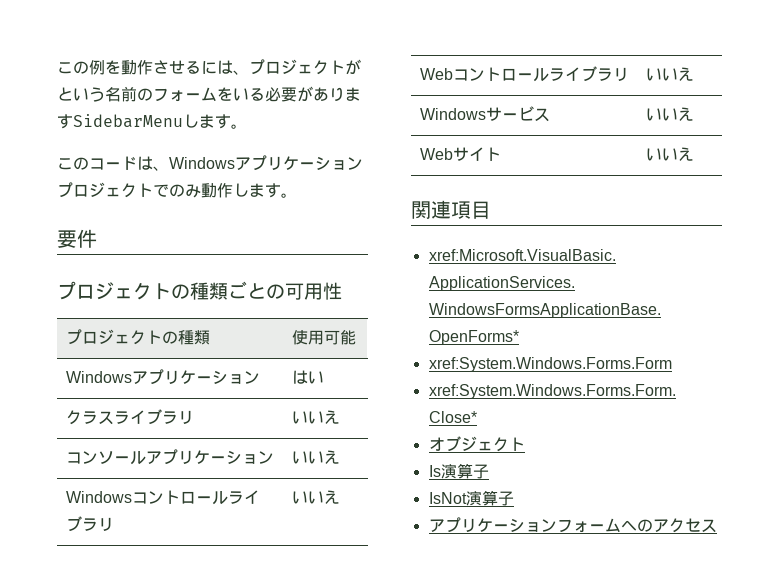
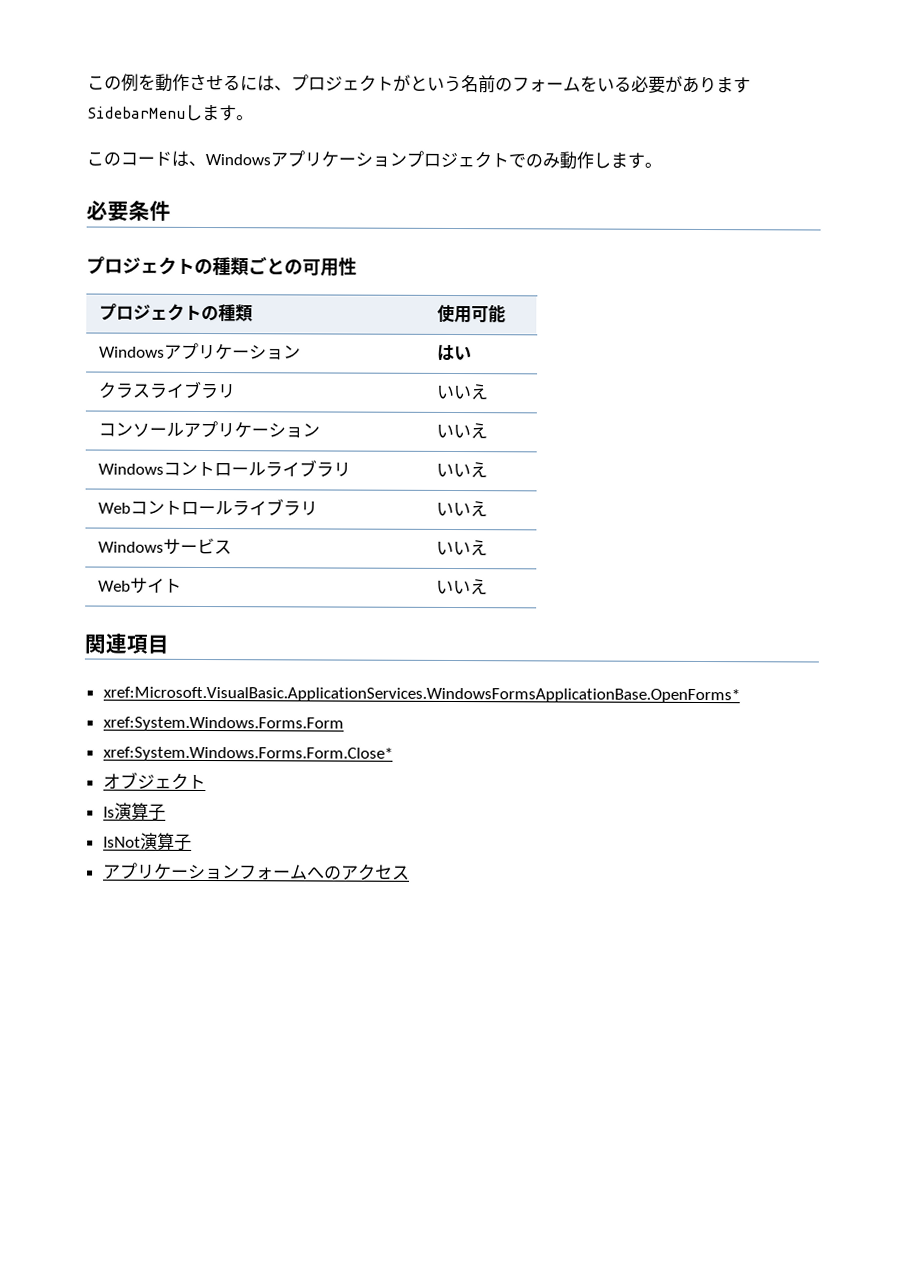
- 要件
+ 必要条件

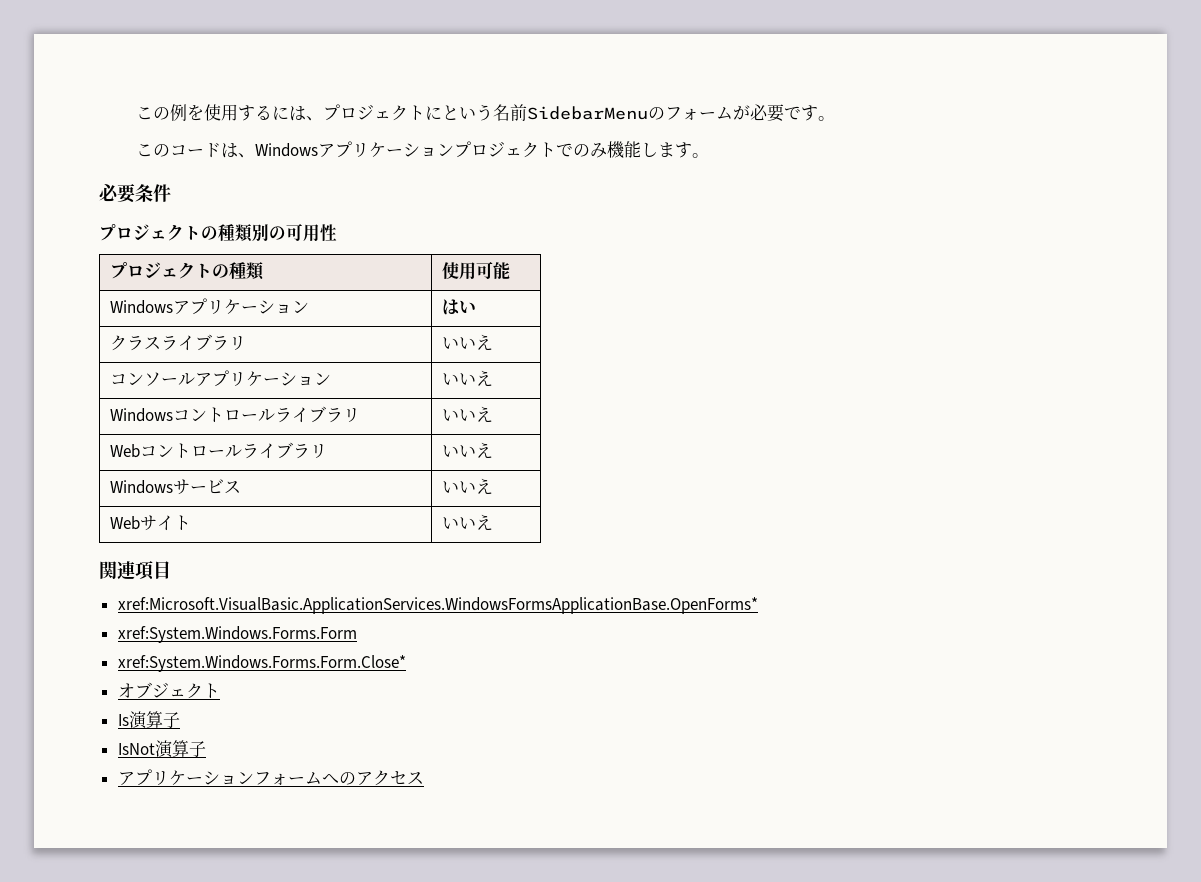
- この例を動作させるには、プロジェクトがという名前のフォームをいる必要がありますSidebarMenuします。
+ この例を使用するには、プロジェクトにという名前SidebarMenuのフォームが必要です。
- このコードは、Windowsアプリケーションプロジェクトでのみ動作します。
+ このコードは、Windowsアプリケーションプロジェクトでのみ機能します。
- プロジェクトの種類ごとの可用性
+ プロジェクトの種類別の可用性

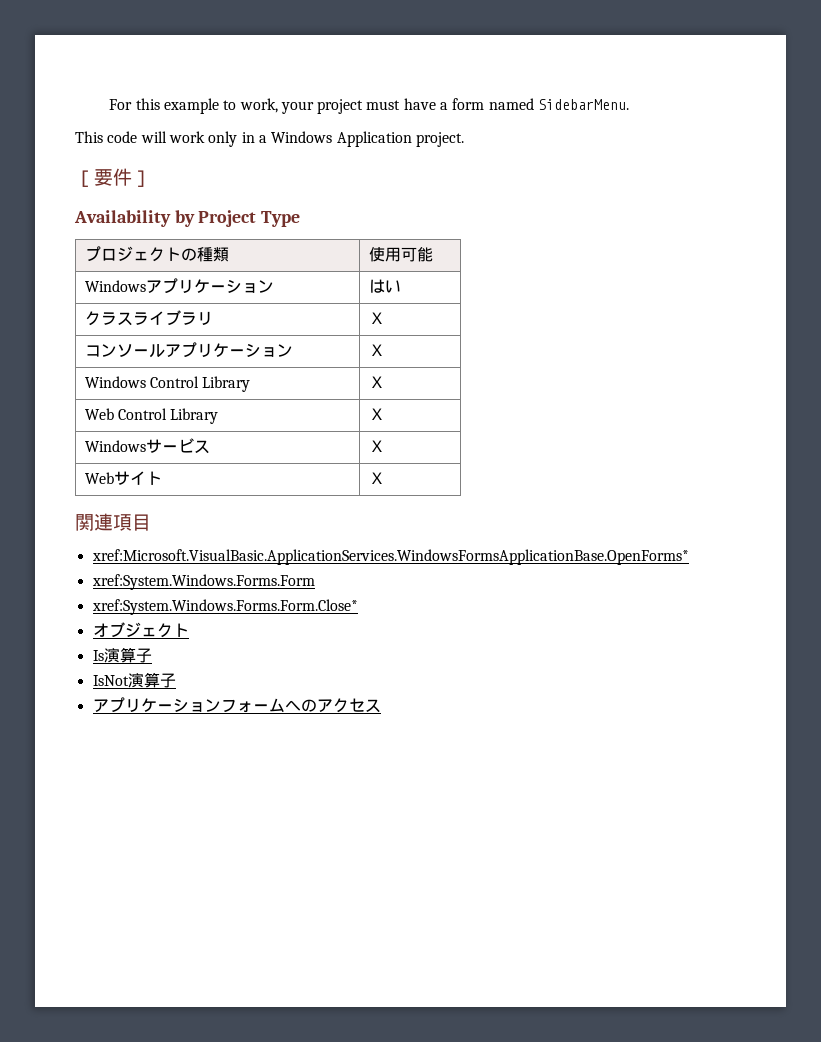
- この例を使用するには、プロジェクトにという名前SidebarMenuのフォームが必要です。
- このコードは、Windowsアプリケーションプロジェクトでのみ機能します。
- 必要条件
- プロジェクトの種類別の可用性
+ For this example to work, your project must have a form named SidebarMenu.
+ This code will work only in a Windows Application project.
+ ［要件］
+ Availability by Project Type
- クラスライブラリ | いいえ
+ クラスライブラリ | Ｘ
- コンソールアプリケーション | いいえ
- Windowsコントロールライブラリ | いいえ
- Webコントロールライブラリ | いいえ
+ コンソールアプリケーション | Ｘ
+ Windows Control Library | Ｘ
+ Web Control Library | Ｘ
- Windowsサービス | いいえ
+ Windowsサービス | Ｘ
- Webサイト | いいえ
+ Webサイト | Ｘ

